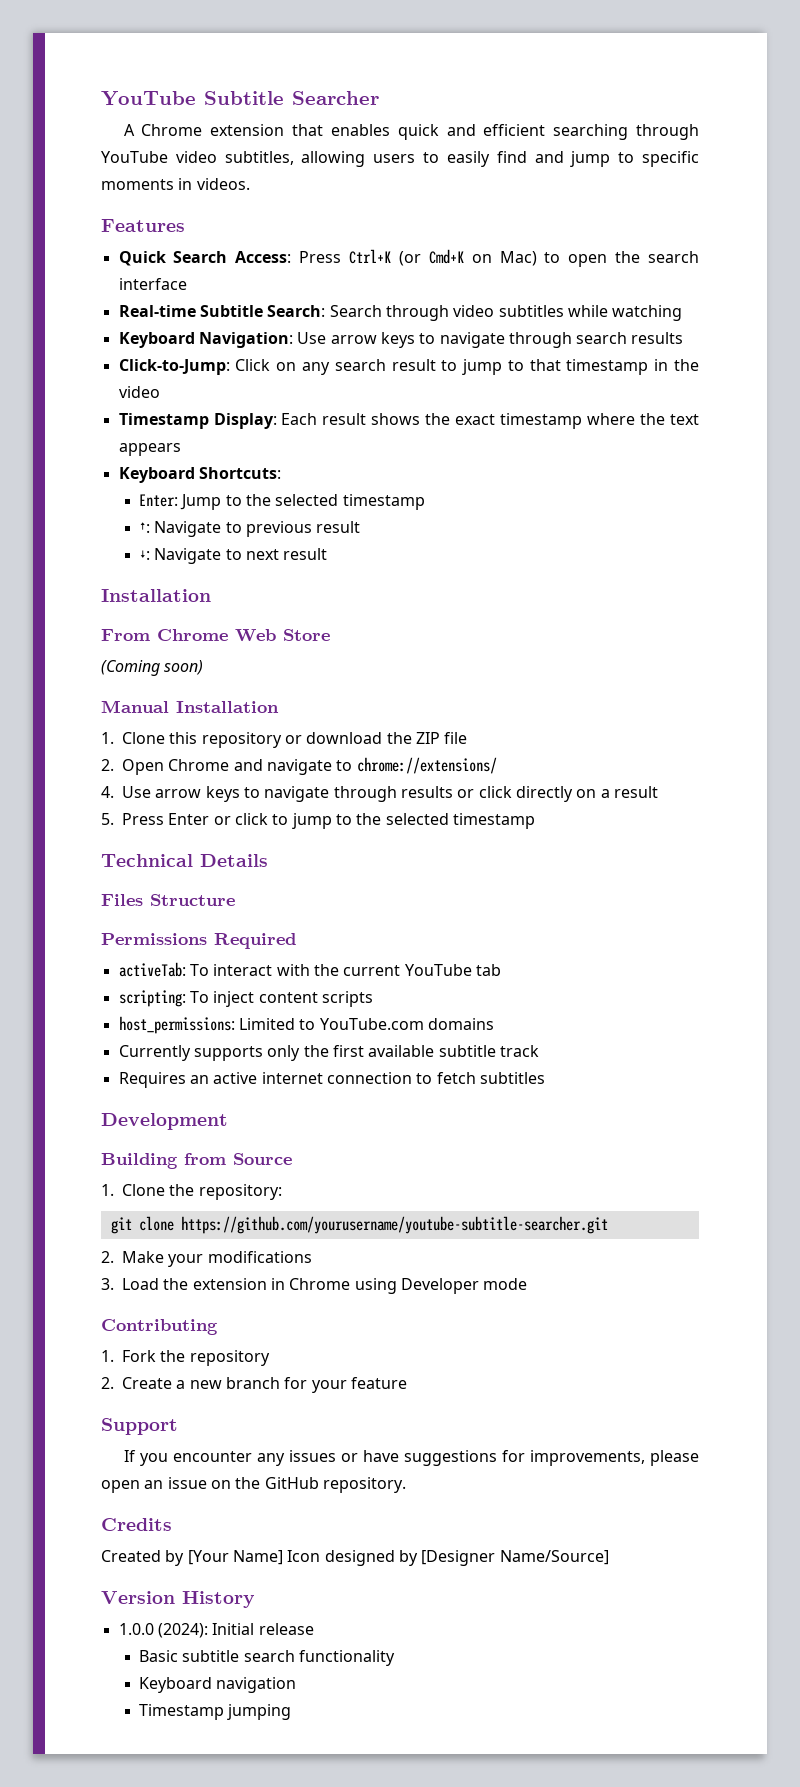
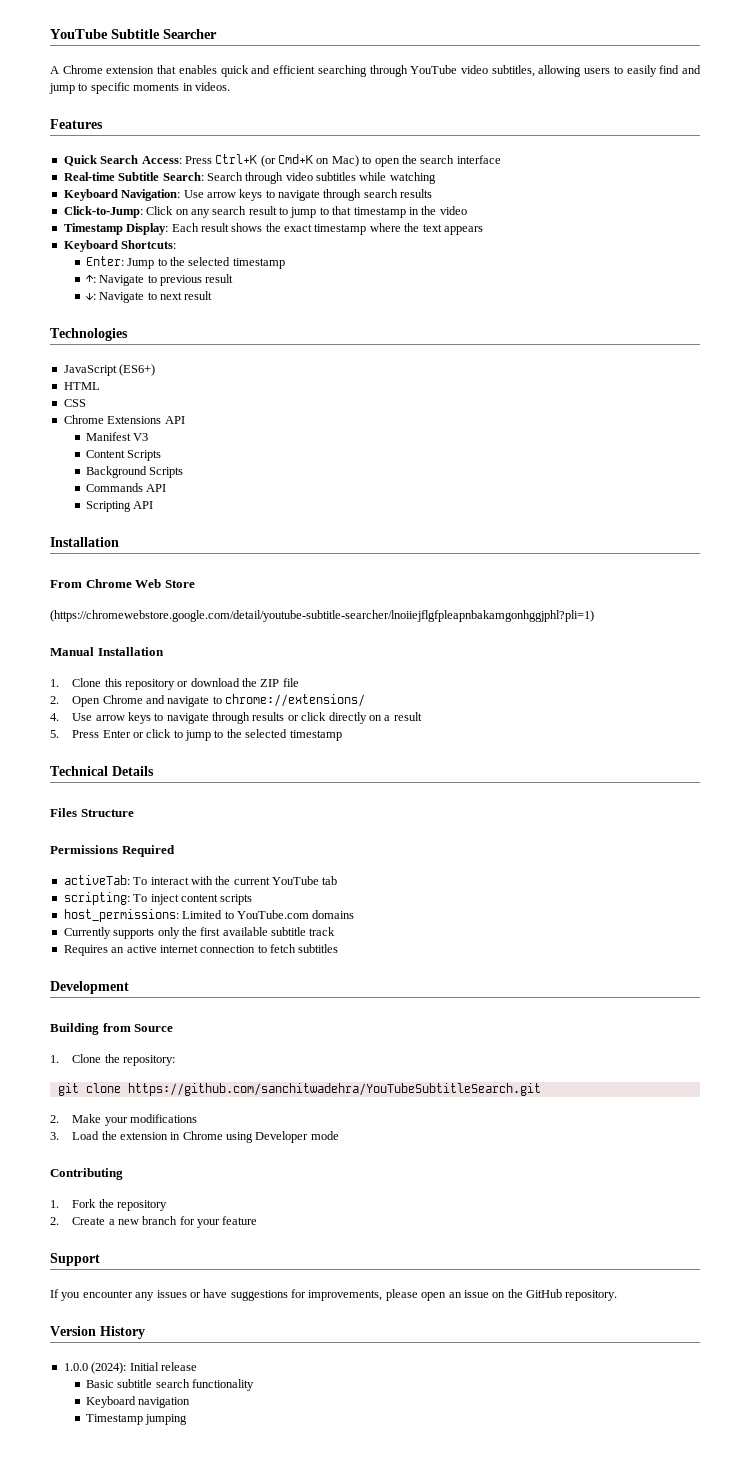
+ Technologies
+ JavaScript (ES6+)
+ HTML
+ CSS
+ Chrome Extensions API
+ Manifest V3
+ Content Scripts
+ Background Scripts
+ Commands API
+ Scripting API
- (Coming soon)
+ (https://chromewebstore.google.com/detail/youtube-subtitle-searcher/lnoiiejflgfpleapnbakamgonhggjphl?pli=1)
- git clone https://github.com/yourusername/youtube-subtitle-searcher.git
+ git clone https://github.com/sanchitwadehra/YouTubeSubtitleSearch.git
- Credits
- Created by [Your Name] Icon designed by [Designer Name/Source]

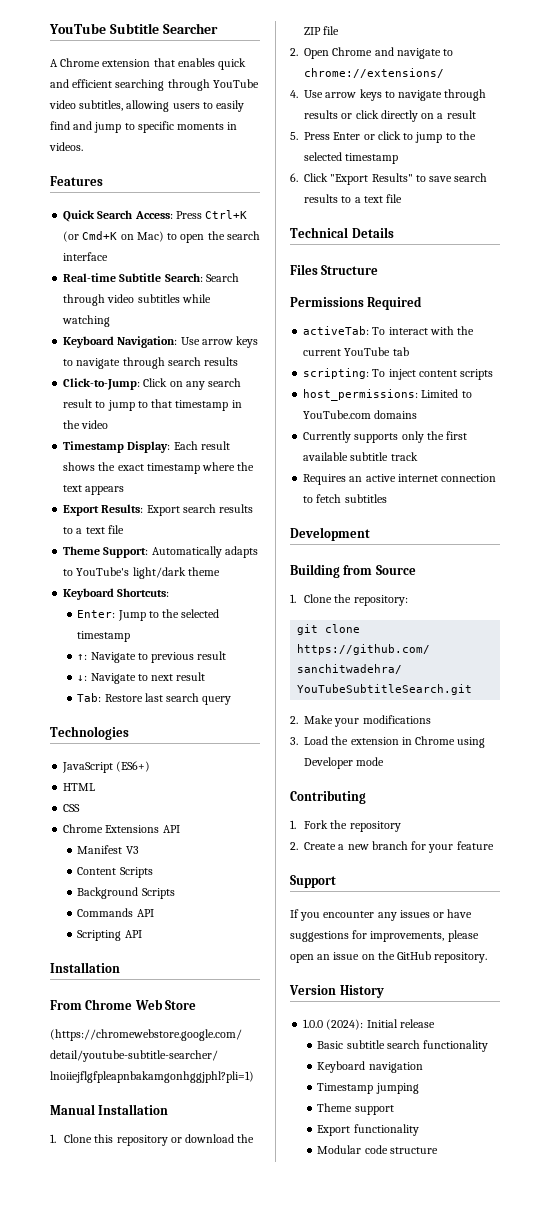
+ Export Results: Export search results to a text file
+ Theme Support: Automatically adapts to YouTube's light/dark theme
+ Tab: Restore last search query
+ 6. Click "Export Results" to save search results to a text file
+ Theme support
+ Export functionality
+ Modular code structure

